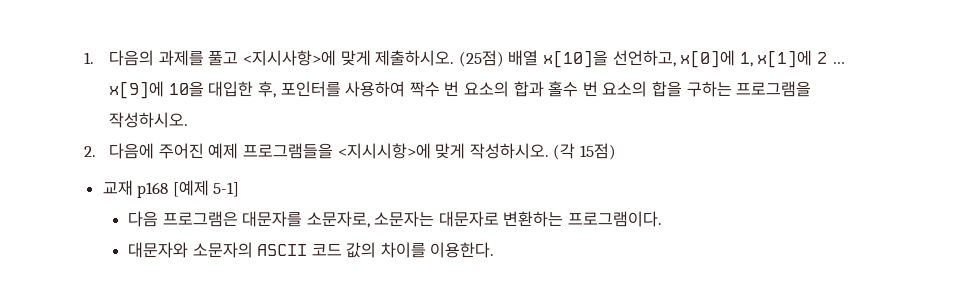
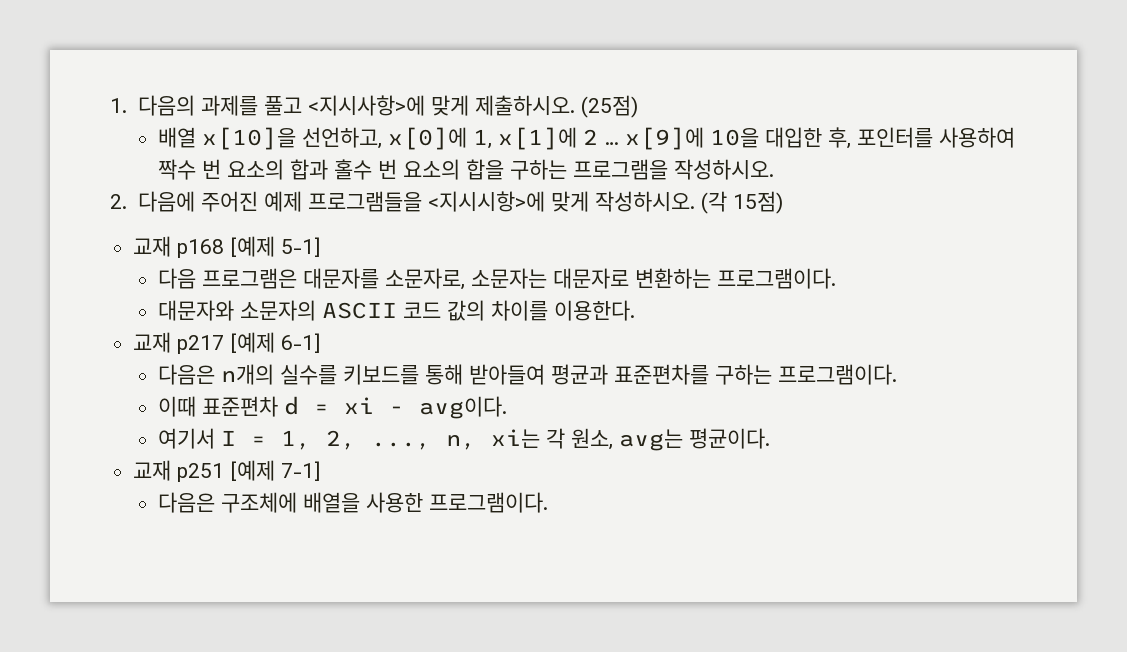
- (25점) 배열 x[10]을 선언하고, x[0]에 1, x[1]에 2 … x[9]에 10을 대입한 후, 포인터를 사용하여 짝수 번 요소의 합과 홀수 번 요소의 합을 구하는 프로그램을 작성하시오.
+ (25점)
+ 배열 x[10]을 선언하고, x[0]에 1, x[1]에 2 … x[9]에 10을 대입한 후, 포인터를 사용하여 짝수 번 요소의 합과 홀수 번 요소의 합을 구하는 프로그램을 작성하시오.
+ 교재 p217 [예제 6-1]
+ 다음은 n개의 실수를 키보드를 통해 받아들여 평균과 표준편차를 구하는 프로그램이다.
+ 이때 표준편차 d = xi - avg이다.
+ 여기서 I = 1, 2, ..., n, xi는 각 원소, avg는 평균이다.
+ 교재 p251 [예제 7-1]
+ 다음은 구조체에 배열을 사용한 프로그램이다.

